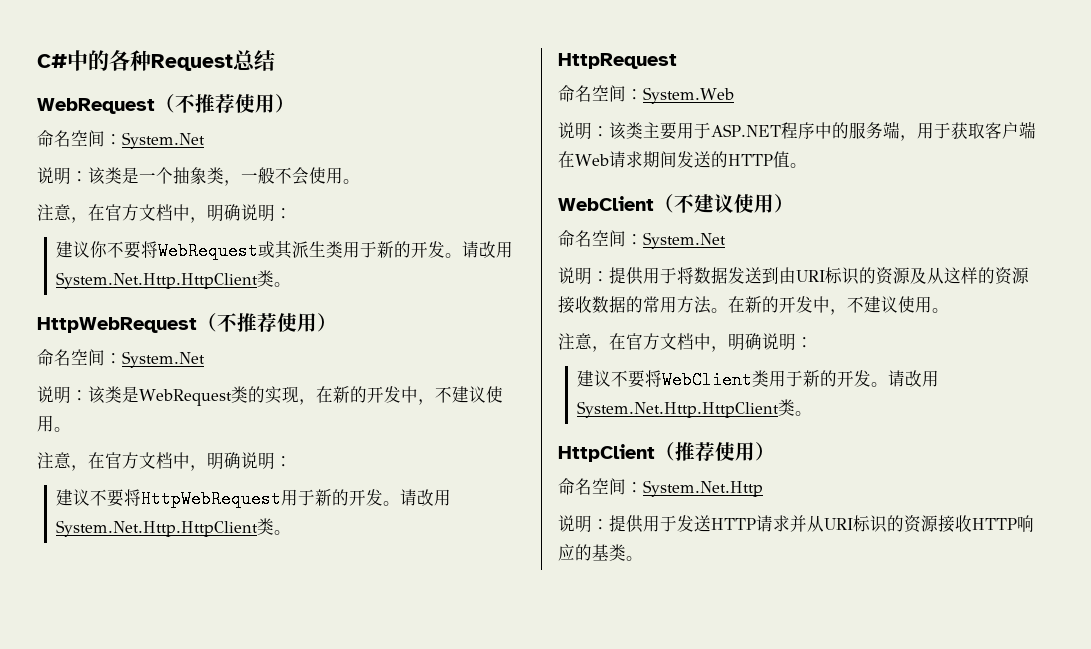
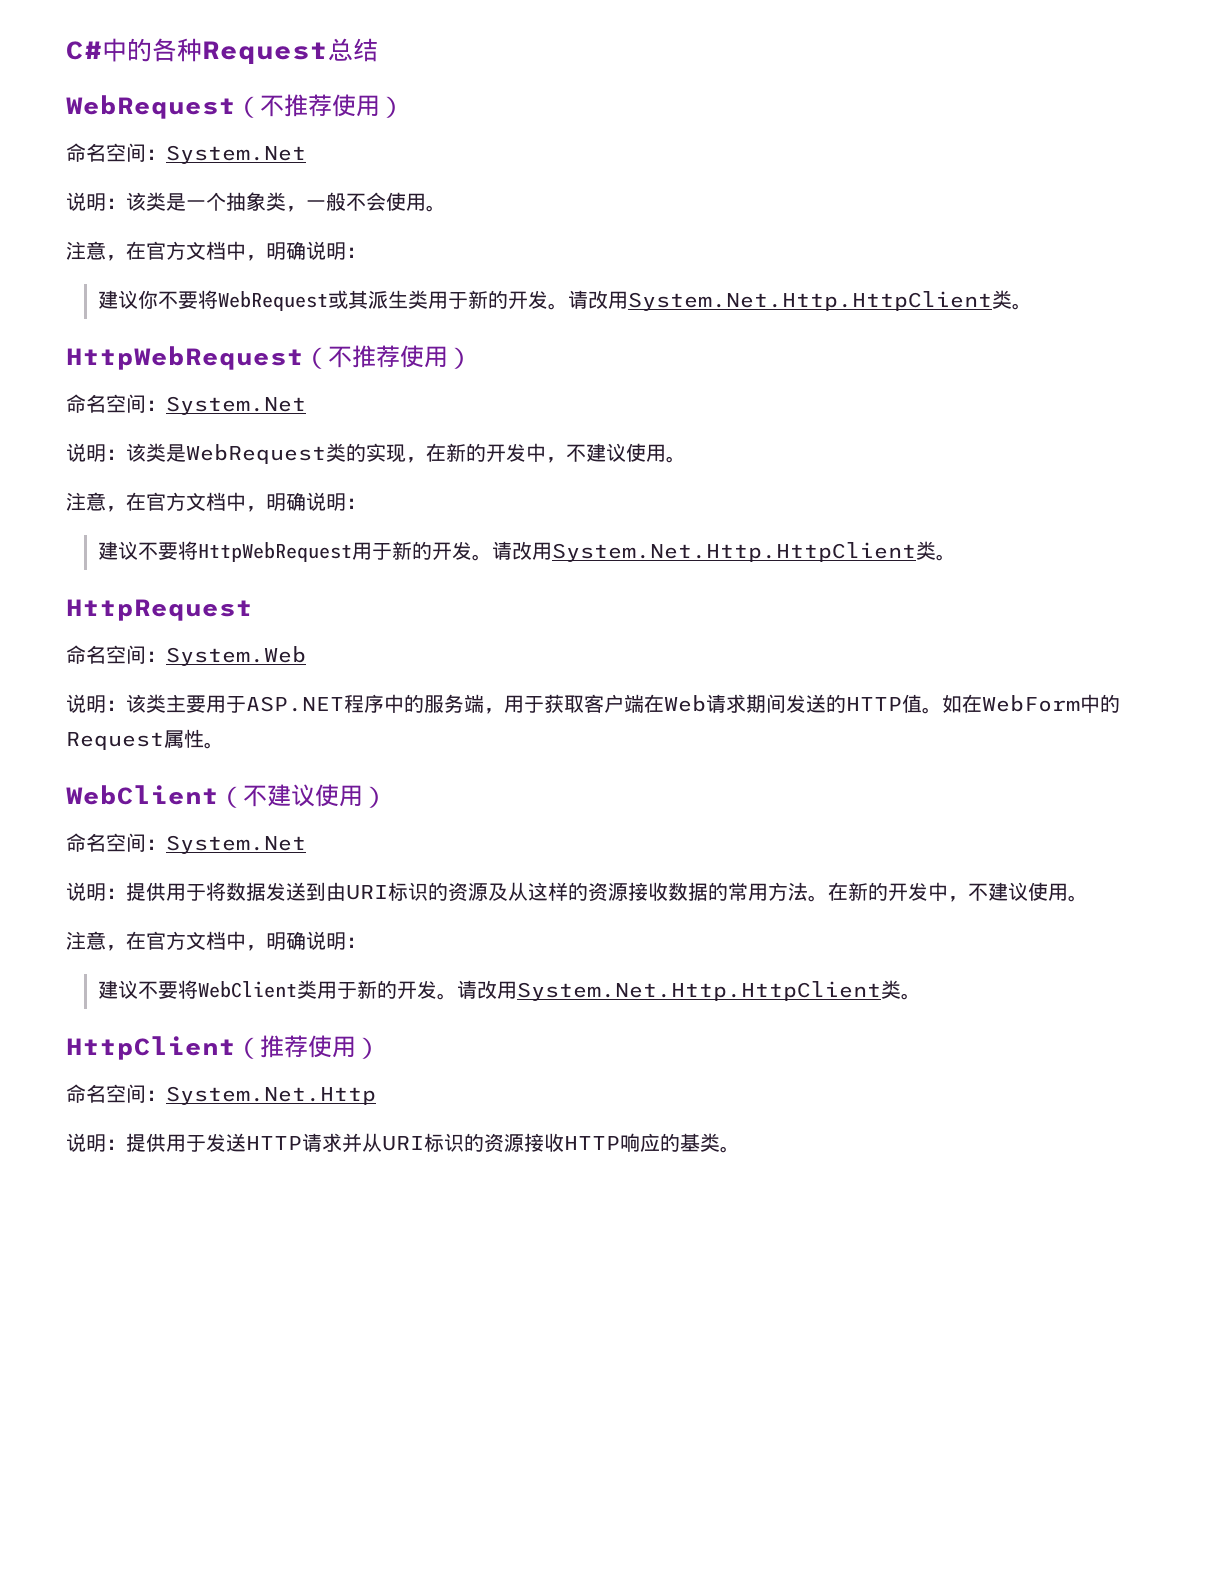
+ 如在WebForm中的Request属性。

